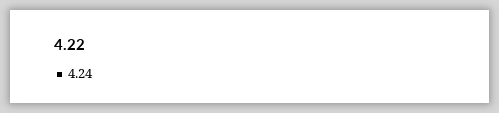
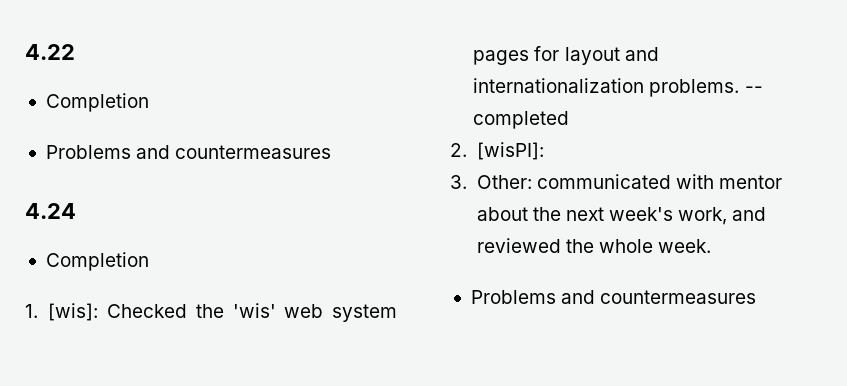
  4.22
+ Completion
+ Problems and countermeasures
  4.24
+ Completion
+ 1. [wis]: Checked the 'wis' web system pages for layout and internationalization problems. -- completed
+ 2. [wisPI]:
+ 3. Other: communicated with mentor about the next week's work, and reviewed the whole week.
+ Problems and countermeasures

